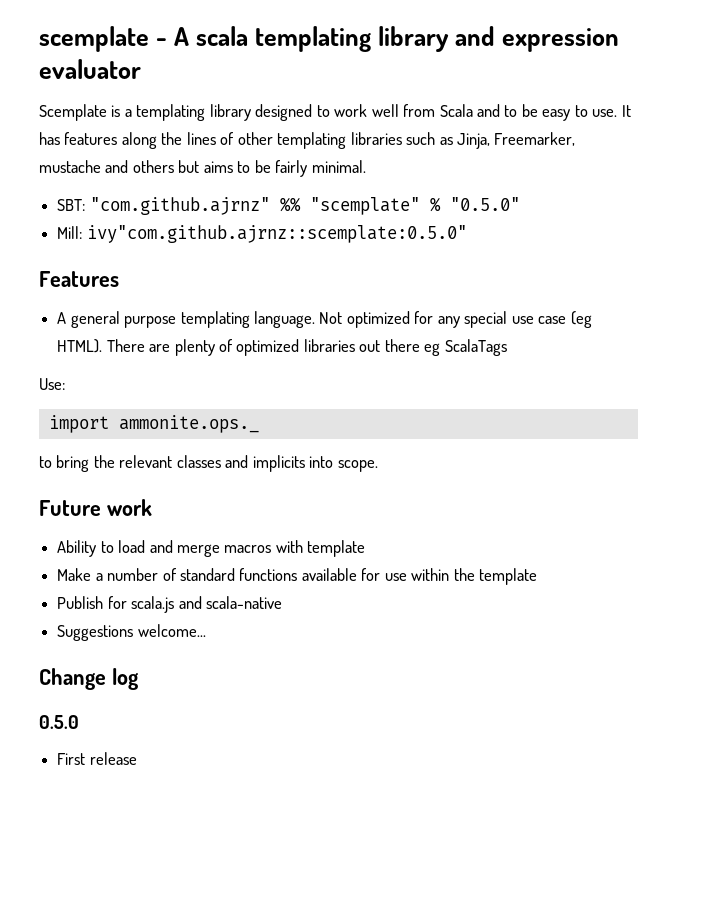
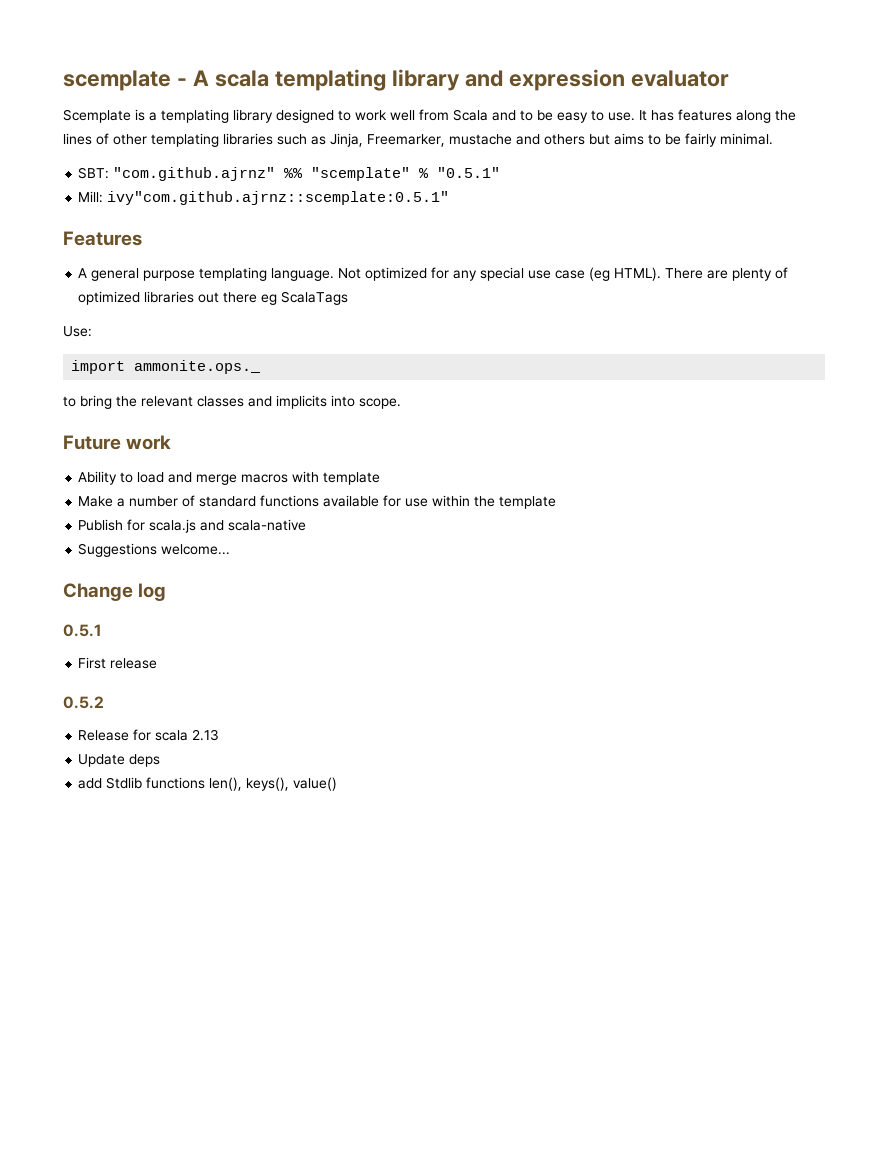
- SBT: "com.github.ajrnz" %% "scemplate" % "0.5.0"
+ SBT: "com.github.ajrnz" %% "scemplate" % "0.5.1"
- Mill: ivy"com.github.ajrnz::scemplate:0.5.0"
+ Mill: ivy"com.github.ajrnz::scemplate:0.5.1"
- 0.5.0
+ 0.5.1
+ 0.5.2
+ Release for scala 2.13
+ Update deps
+ add Stdlib functions len(), keys(), value()

